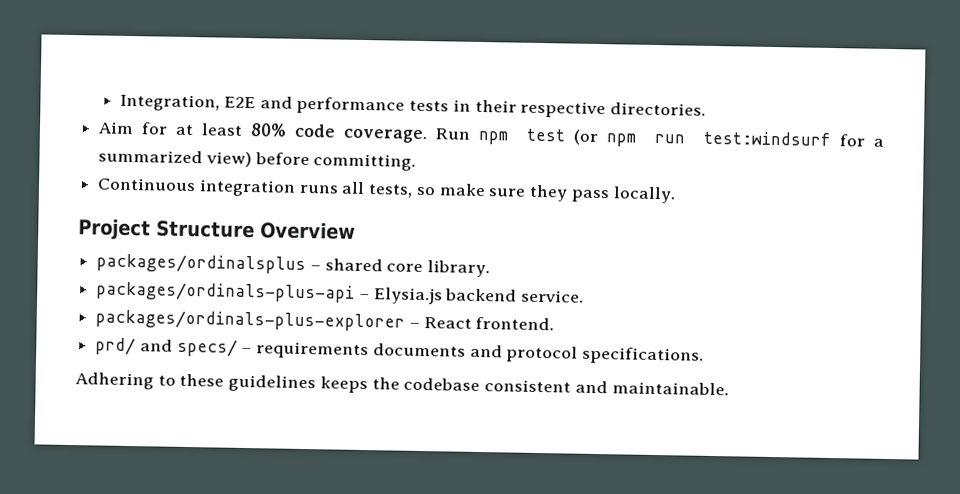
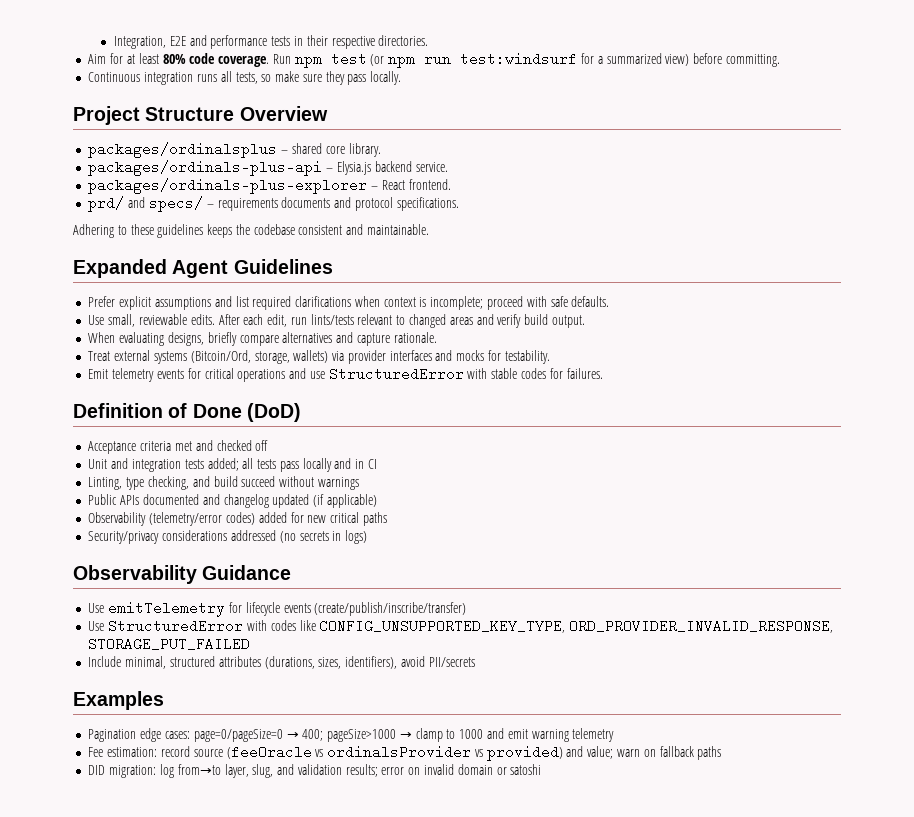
+ Expanded Agent Guidelines
+ Prefer explicit assumptions and list required clarifications when context is incomplete; proceed with safe defaults.
+ Use small, reviewable edits. After each edit, run lints/tests relevant to changed areas and verify build output.
+ When evaluating designs, briefly compare alternatives and capture rationale.
+ Treat external systems (Bitcoin/Ord, storage, wallets) via provider interfaces and mocks for testability.
+ Emit telemetry events for critical operations and use StructuredError with stable codes for failures.
+ Definition of Done (DoD)
+ Acceptance criteria met and checked off
+ Unit and integration tests added; all tests pass locally and in CI
+ Linting, type checking, and build succeed without warnings
+ Public APIs documented and changelog updated (if applicable)
+ Observability (telemetry/error codes) added for new critical paths
+ Security/privacy considerations addressed (no secrets in logs)
+ Observability Guidance
+ Use emitTelemetry for lifecycle events (create/publish/inscribe/transfer)
+ Use StructuredError with codes like CONFIG_UNSUPPORTED_KEY_TYPE, ORD_PROVIDER_INVALID_RESPONSE, STORAGE_PUT_FAILED
+ Include minimal, structured attributes (durations, sizes, identifiers), avoid PII/secrets
+ Examples
+ Pagination edge cases: page=0/pageSize=0 → 400; pageSize>1000 → clamp to 1000 and emit warning telemetry
+ Fee estimation: record source (feeOracle vs ordinalsProvider vs provided) and value; warn on fallback paths
+ DID migration: log from→to layer, slug, and validation results; error on invalid domain or satoshi

